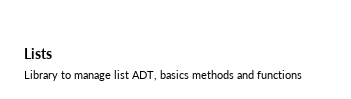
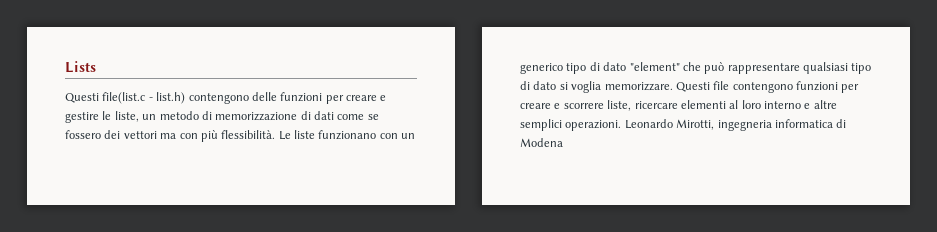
- Library to manage list ADT, basics methods and functions
+ Questi file(list.c - list.h) contengono delle funzioni per creare e gestire le liste, un metodo di memorizzazione di dati come se fossero dei vettori ma con più flessibilità. Le liste funzionano con un generico tipo di dato "element" che può rappresentare qualsiasi tipo di dato si voglia memorizzare. Questi file contengono funzioni per creare e scorrere liste, ricercare elementi al loro interno e altre semplici operazioni. Leonardo Mirotti, ingegneria informatica di Modena

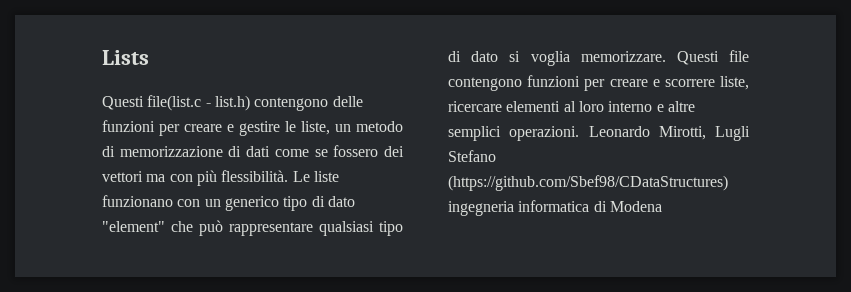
- Leonardo Mirotti, ingegneria informatica di Modena
+ Leonardo Mirotti, Lugli Stefano (https://github.com/Sbef98/CDataStructures) ingegneria informatica di Modena

